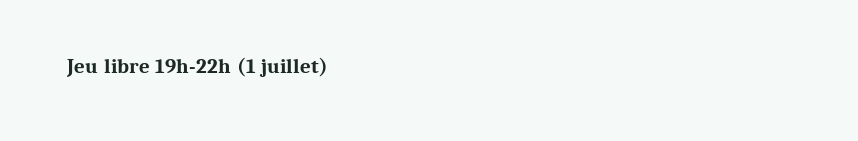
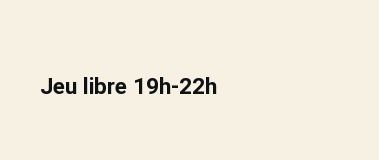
- Jeu libre 19h-22h (1 juillet)
+ Jeu libre 19h-22h

